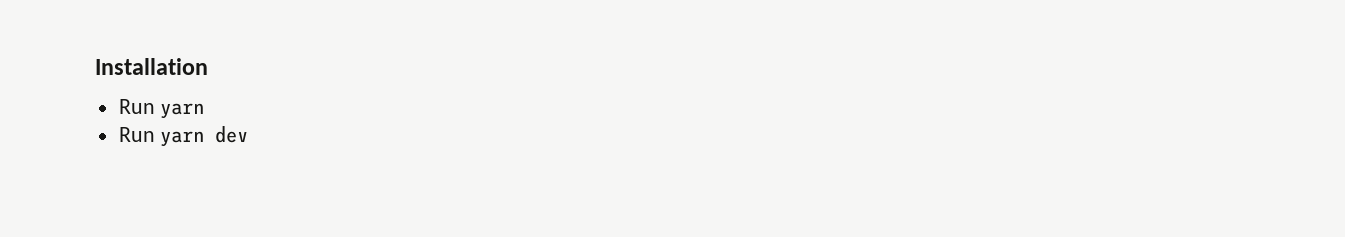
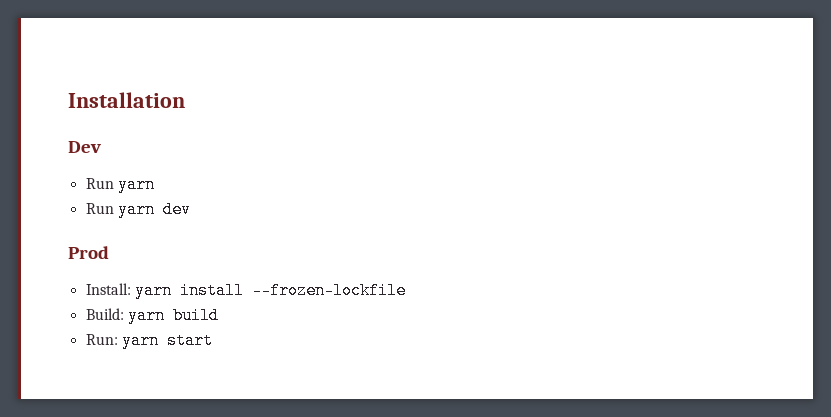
+ Dev
+ Prod
+ Install: yarn install --frozen-lockfile
+ Build: yarn build
+ Run: yarn start

